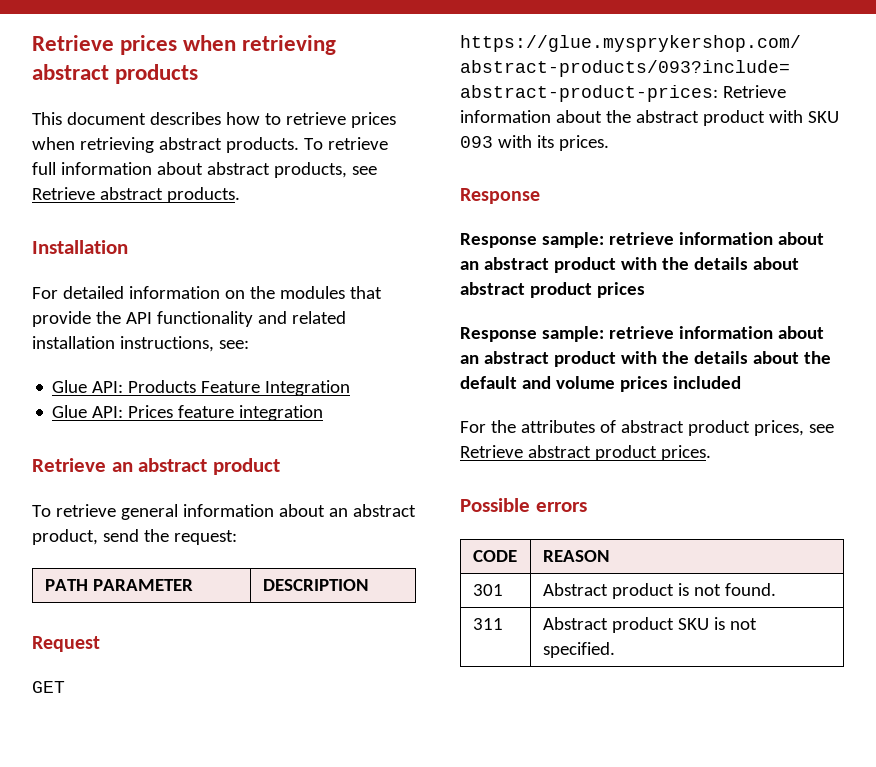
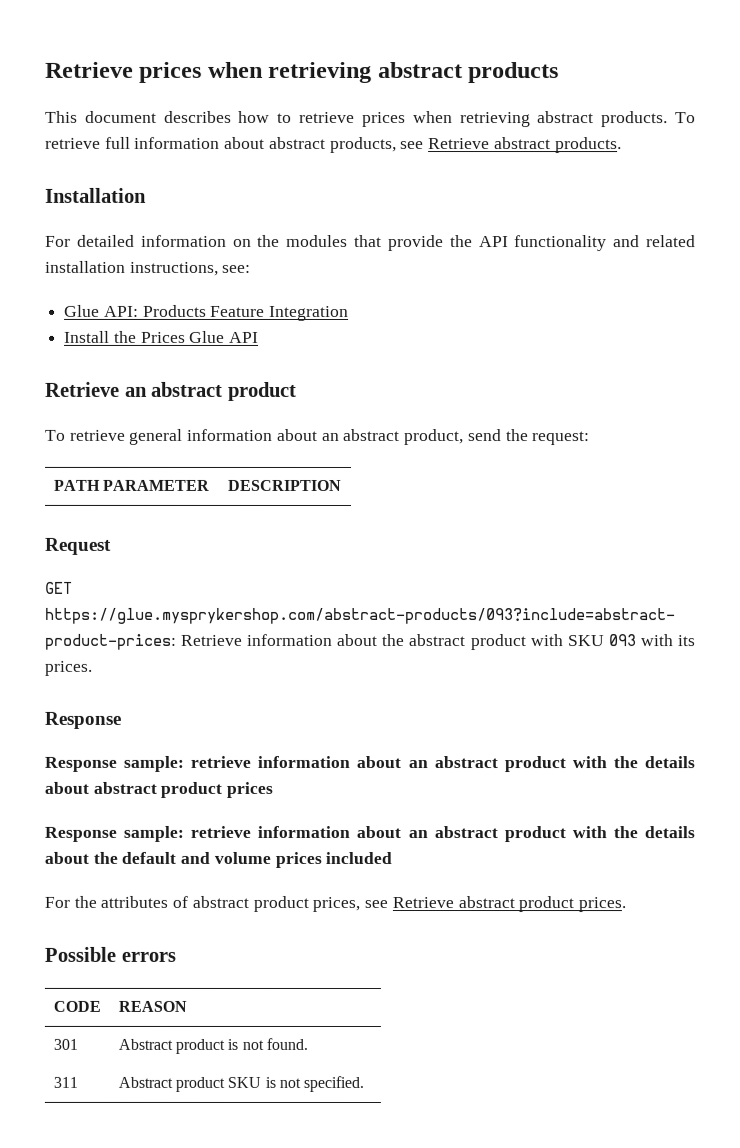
- Glue API: Prices feature integration
+ Install the Prices Glue API

